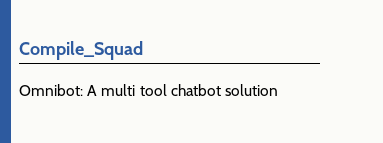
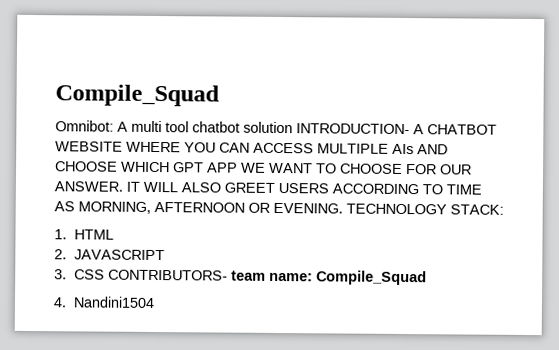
- Omnibot: A multi tool chatbot solution
+ Omnibot: A multi tool chatbot solution INTRODUCTION- A CHATBOT WEBSITE WHERE YOU CAN ACCESS MULTIPLE AIs AND CHOOSE WHICH GPT APP WE WANT TO CHOOSE FOR OUR ANSWER. IT WILL ALSO GREET USERS ACCORDING TO TIME AS MORNING, AFTERNOON OR EVENING. TECHNOLOGY STACK:
+ 1. HTML
+ 2. JAVASCRIPT
+ 3. CSS CONTRIBUTORS- team name: Compile_Squad
+ 4. Nandini1504

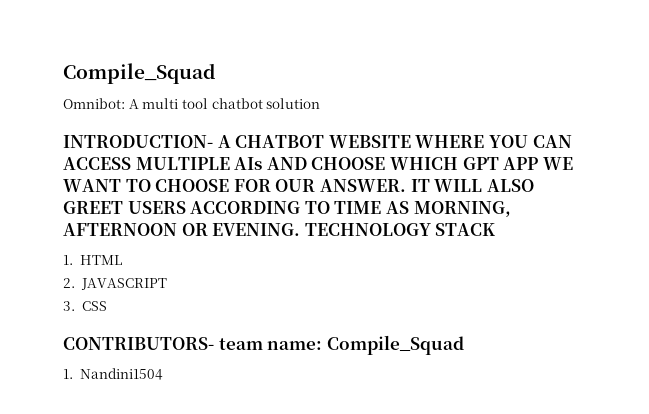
- Omnibot: A multi tool chatbot solution INTRODUCTION- A CHATBOT WEBSITE WHERE YOU CAN ACCESS MULTIPLE AIs AND CHOOSE WHICH GPT APP WE WANT TO CHOOSE FOR OUR ANSWER.
+ Omnibot: A multi tool chatbot solution
+ INTRODUCTION- A CHATBOT WEBSITE WHERE YOU CAN ACCESS MULTIPLE AIs AND CHOOSE WHICH GPT APP WE WANT TO CHOOSE FOR OUR ANSWER.
- TECHNOLOGY STACK:
+ TECHNOLOGY STACK
- 3. CSS CONTRIBUTORS- team name: Compile_Squad
+ 3. CSS
+ CONTRIBUTORS- team name: Compile_Squad
- 4. Nandini1504
+ 1. Nandini1504

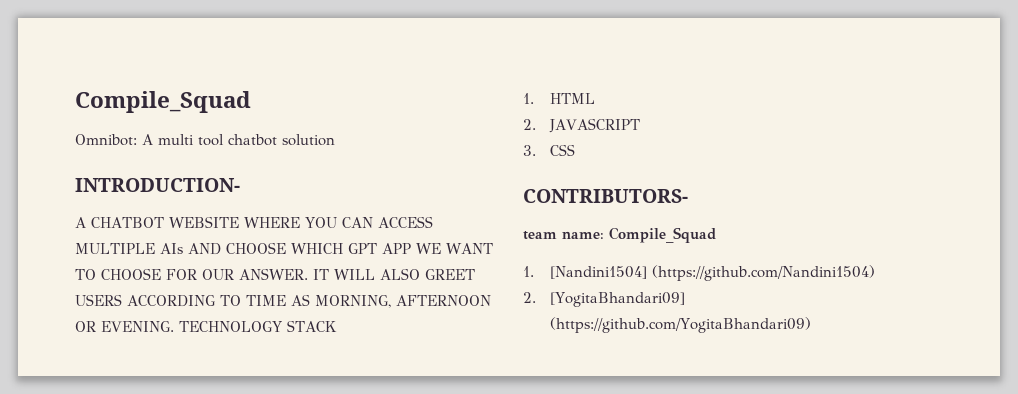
- INTRODUCTION- A CHATBOT WEBSITE WHERE YOU CAN ACCESS MULTIPLE AIs AND CHOOSE WHICH GPT APP WE WANT TO CHOOSE FOR OUR ANSWER.
+ INTRODUCTION-
+ A CHATBOT WEBSITE WHERE YOU CAN ACCESS MULTIPLE AIs AND CHOOSE WHICH GPT APP WE WANT TO CHOOSE FOR OUR ANSWER.
- CONTRIBUTORS- team name: Compile_Squad
+ CONTRIBUTORS-
+ team name: Compile_Squad
- 1. Nandini1504
+ 1. [Nandini1504] (https://github.com/Nandini1504)
+ 2. [YogitaBhandari09] (https://github.com/YogitaBhandari09)

